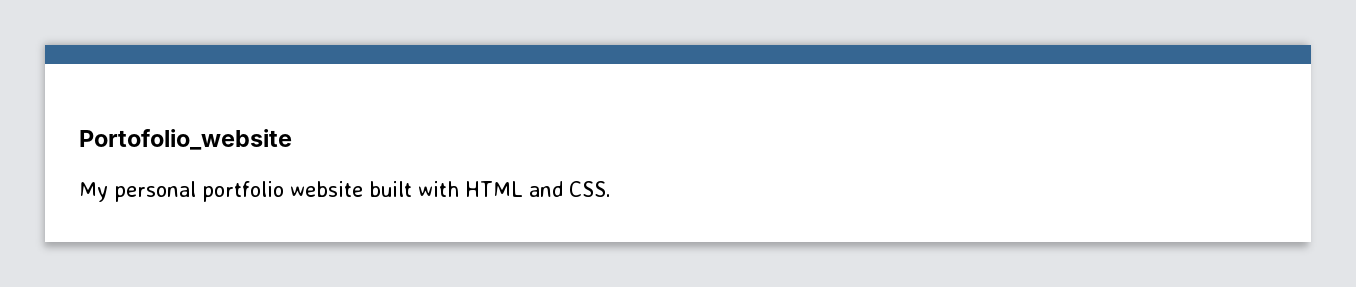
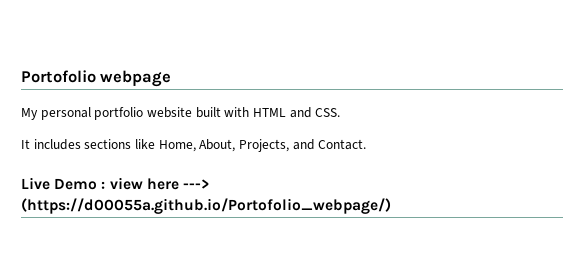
- Portofolio_website
+ Portofolio webpage
+ It includes sections like Home, About, Projects, and Contact.
+ Live Demo : view here ---> (https://d00055a.github.io/Portofolio_webpage/)

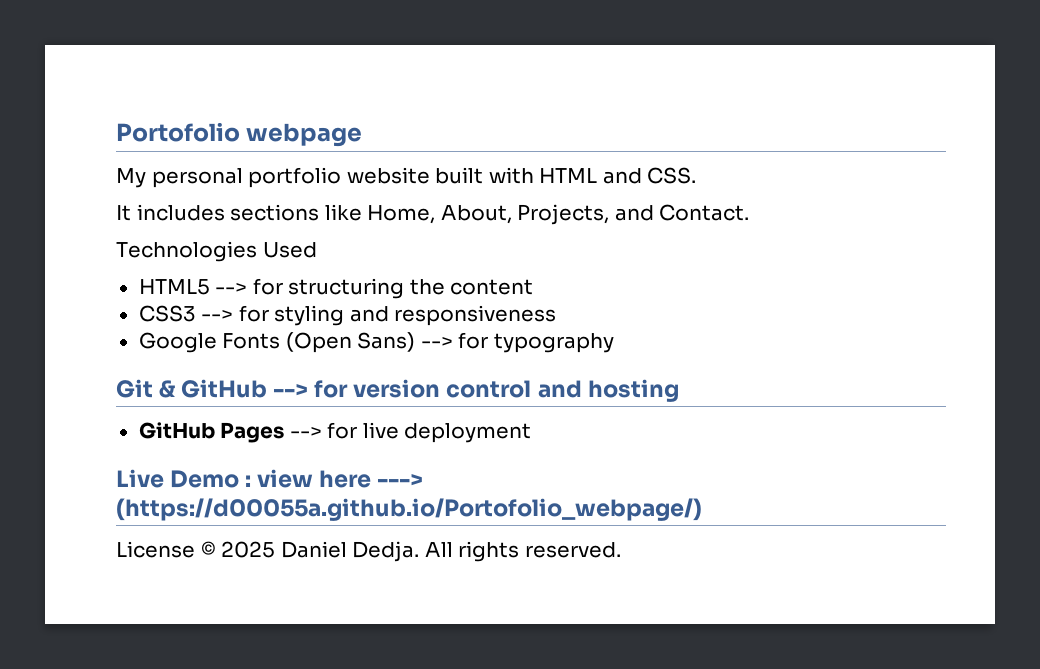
+ Technologies Used
+ HTML5 --> for structuring the content
+ CSS3 --> for styling and responsiveness
+ Google Fonts (Open Sans) --> for typography
+ Git & GitHub --> for version control and hosting
+ GitHub Pages --> for live deployment
+ License © 2025 Daniel Dedja. All rights reserved.

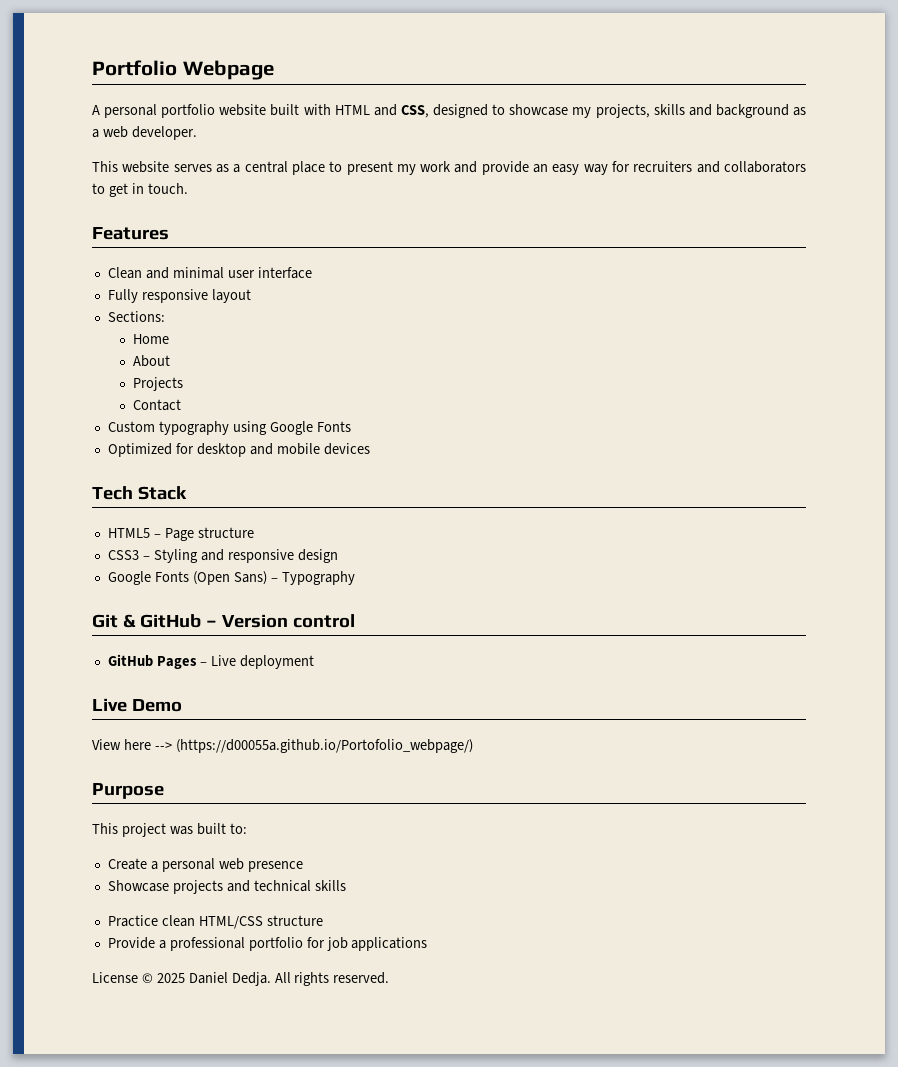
- Portofolio webpage
- My personal portfolio website built with HTML and CSS.
- It includes sections like Home, About, Projects, and Contact.
- Technologies Used
- HTML5 --> for structuring the content
- CSS3 --> for styling and responsiveness
+ Portfolio Webpage
+ A personal portfolio website built with HTML and CSS, designed to showcase my projects, skills and background as a web developer.
+ This website serves as a central place to present my work and provide an easy way for recruiters and collaborators to get in touch.
+ Features
+ Clean and minimal user interface
+ Fully responsive layout
+ Sections:
+ Home
+ About
+ Projects
+ Contact
+ Custom typography using Google Fonts
+ Optimized for desktop and mobile devices
+ Tech Stack
+ HTML5 – Page structure
+ CSS3 – Styling and responsive design
- Google Fonts (Open Sans) --> for typography
+ Google Fonts (Open Sans) – Typography
- Git & GitHub --> for version control and hosting
+ Git & GitHub – Version control
- GitHub Pages --> for live deployment
+ GitHub Pages – Live deployment
- Live Demo : view here ---> (https://d00055a.github.io/Portofolio_webpage/)
+ Live Demo
+ View here --> (https://d00055a.github.io/Portofolio_webpage/)
+ Purpose
+ This project was built to:
+ Create a personal web presence
+ Showcase projects and technical skills
+ Practice clean HTML/CSS structure
+ Provide a professional portfolio for job applications

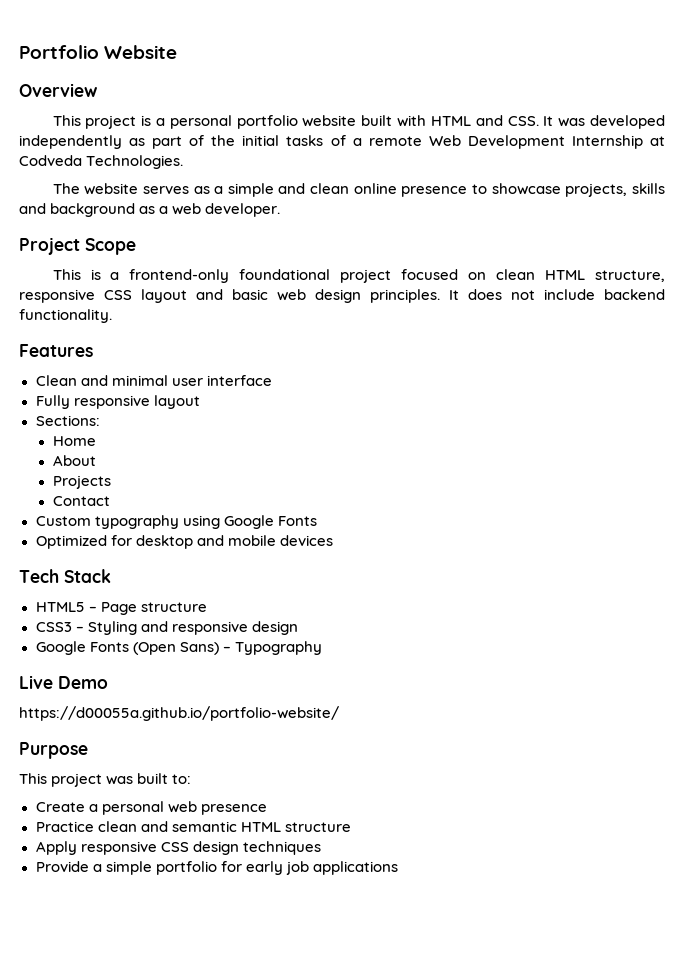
- Portfolio Webpage
- A personal portfolio website built with HTML and CSS, designed to showcase my projects, skills and background as a web developer.
+ Portfolio Website
+ Overview
+ This project is a personal portfolio website built with HTML and CSS. It was developed independently as part of the initial tasks of a remote Web Development Internship at Codveda Technologies.
+ The website serves as a simple and clean online presence to showcase projects, skills and background as a web developer.
- This website serves as a central place to present my work and provide an easy way for recruiters and collaborators to get in touch.
+ Project Scope
+ This is a frontend-only foundational project focused on clean HTML structure, responsive CSS layout and basic web design principles. It does not include backend functionality.
- Git & GitHub – Version control
- GitHub Pages – Live deployment
  Live Demo
- View here --> (https://d00055a.github.io/Portofolio_webpage/)
+ https://d00055a.github.io/portfolio-website/
- Showcase projects and technical skills
- Practice clean HTML/CSS structure
+ Practice clean and semantic HTML structure
+ Apply responsive CSS design techniques
- Provide a professional portfolio for job applications
+ Provide a simple portfolio for early job applications
- License © 2025 Daniel Dedja. All rights reserved.

